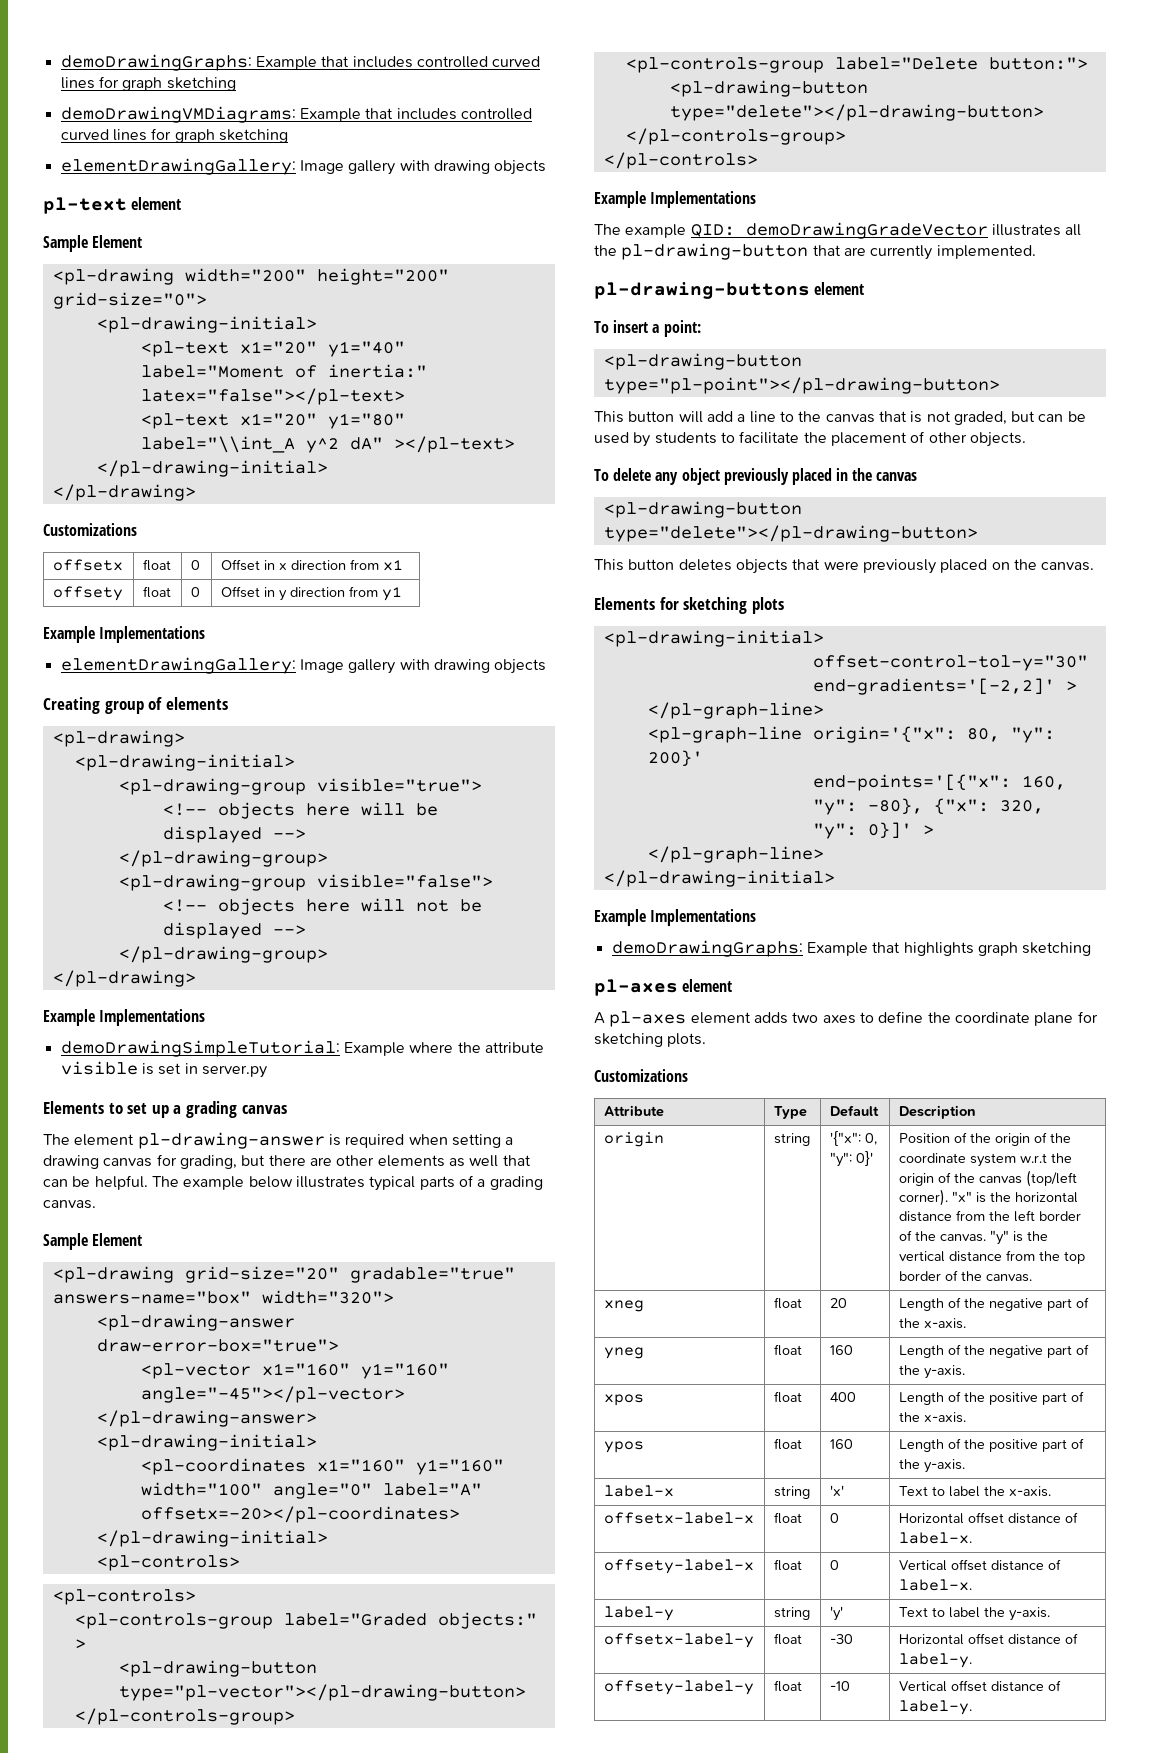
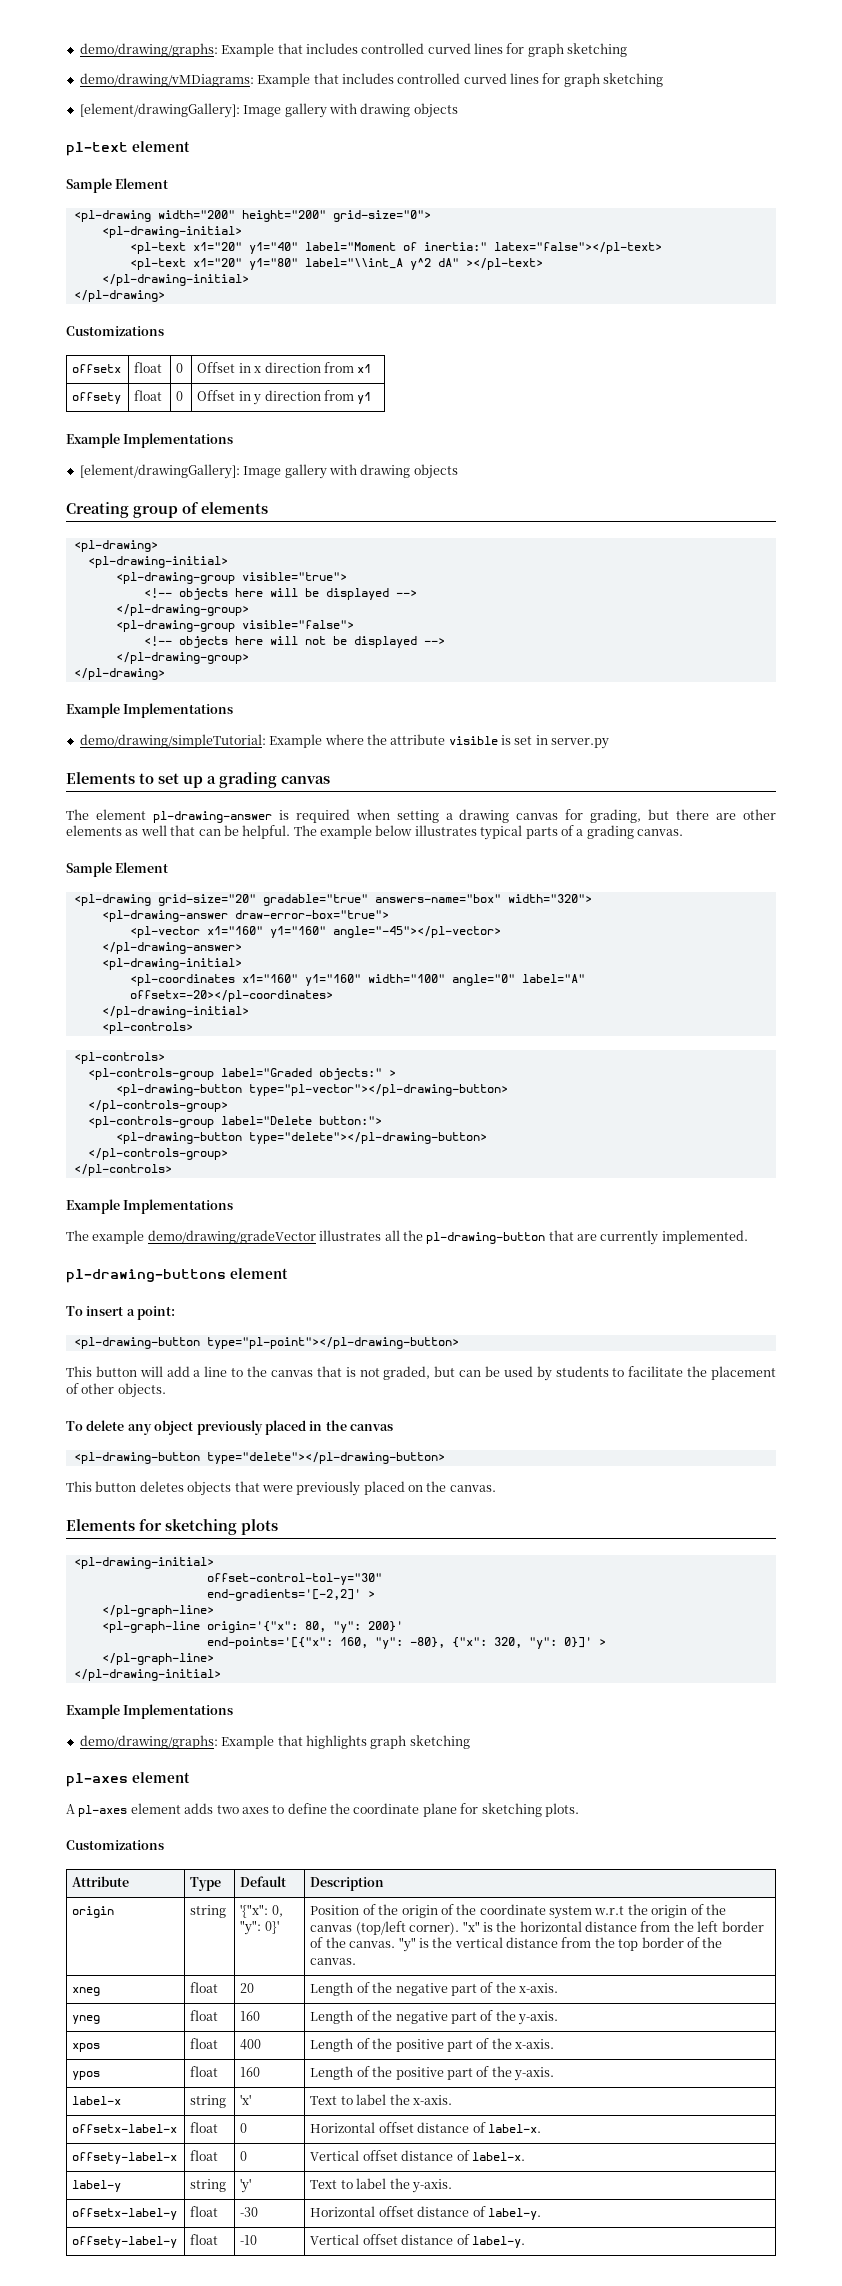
- demoDrawingGraphs: Example that includes controlled curved lines for graph sketching
- demoDrawingVMDiagrams: Example that includes controlled curved lines for graph sketching
- elementDrawingGallery: Image gallery with drawing objects
+ demo/drawing/graphs: Example that includes controlled curved lines for graph sketching
+ demo/drawing/vMDiagrams: Example that includes controlled curved lines for graph sketching
+ [element/drawingGallery]: Image gallery with drawing objects
  offsety | float | 0 | Offset in y direction from y1
  Example Implementations
- elementDrawingGallery: Image gallery with drawing objects
+ [element/drawingGallery]: Image gallery with drawing objects
- demoDrawingSimpleTutorial: Example where the attribute visible is set in server.py
+ demo/drawing/simpleTutorial: Example where the attribute visible is set in server.py
- The example QID: demoDrawingGradeVector illustrates all the pl-drawing-button that are currently implemented.
+ The example demo/drawing/gradeVector illustrates all the pl-drawing-button that are currently implemented.
- demoDrawingGraphs: Example that highlights graph sketching
+ demo/drawing/graphs: Example that highlights graph sketching

